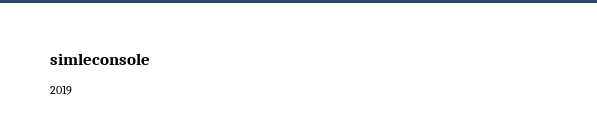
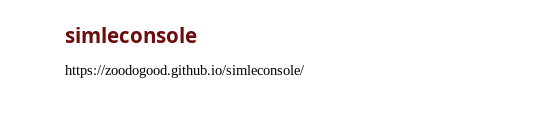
- 2019
+ https://zoodogood.github.io/simleconsole/

